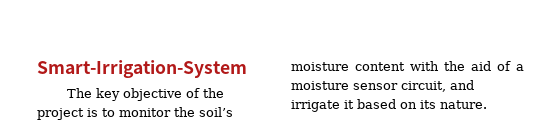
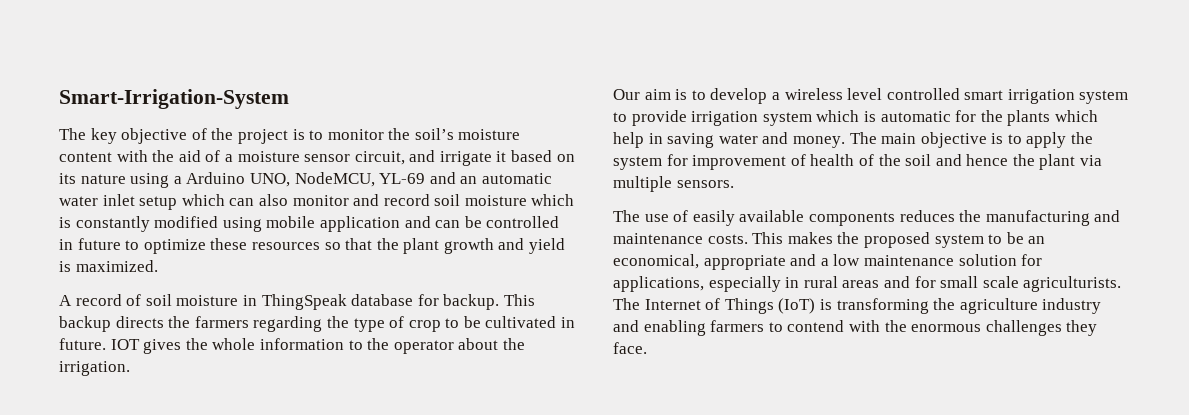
- The key objective of the project is to monitor the soil’s moisture content with the aid of a moisture sensor circuit, and irrigate it based on its nature.
+ The key objective of the project is to monitor the soil’s moisture content with the aid of a moisture sensor circuit, and irrigate it based on its nature using a Arduino UNO, NodeMCU, YL-69 and an automatic water inlet setup which can also monitor and record soil moisture which is constantly modified using mobile application and can be controlled in future to optimize these resources so that the plant growth and yield is maximized.
+ A record of soil moisture in ThingSpeak database for backup. This backup directs the farmers regarding the type of crop to be cultivated in future. IOT gives the whole information to the operator about the irrigation.
+ Our aim is to develop a wireless level controlled smart irrigation system to provide irrigation system which is automatic for the plants which help in saving water and money. The main objective is to apply the system for improvement of health of the soil and hence the plant via multiple sensors.
+ The use of easily available components reduces the manufacturing and maintenance costs. This makes the proposed system to be an economical, appropriate and a low maintenance solution for applications, especially in rural areas and for small scale agriculturists. The Internet of Things (IoT) is transforming the agriculture industry and enabling farmers to contend with the enormous challenges they face.

